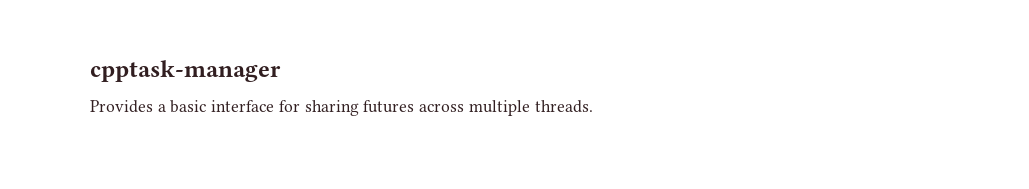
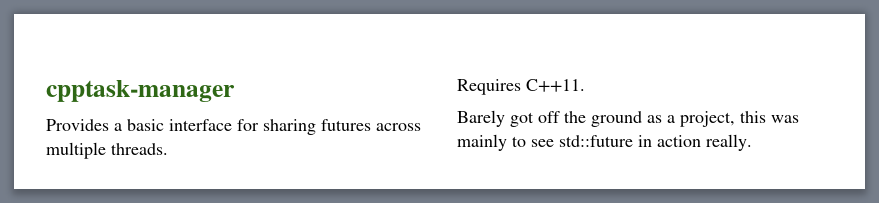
+ Requires C++11.
+ Barely got off the ground as a project, this was mainly to see std::future in action really.

